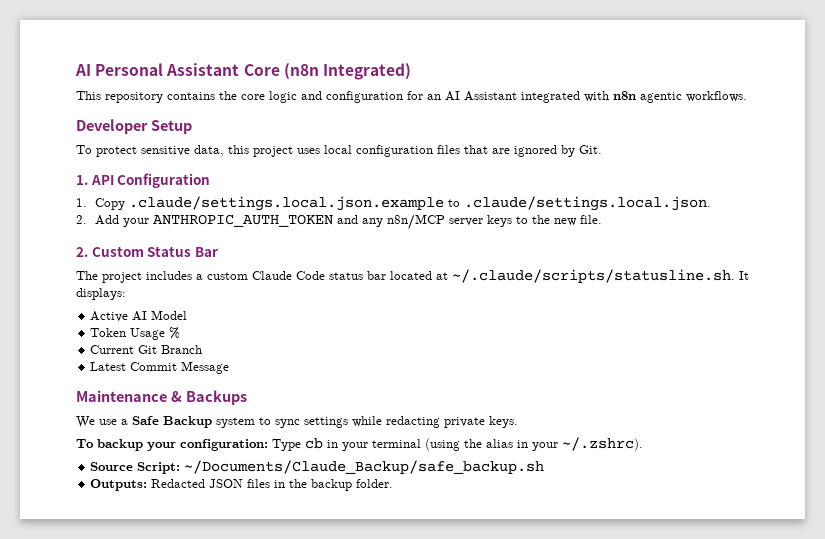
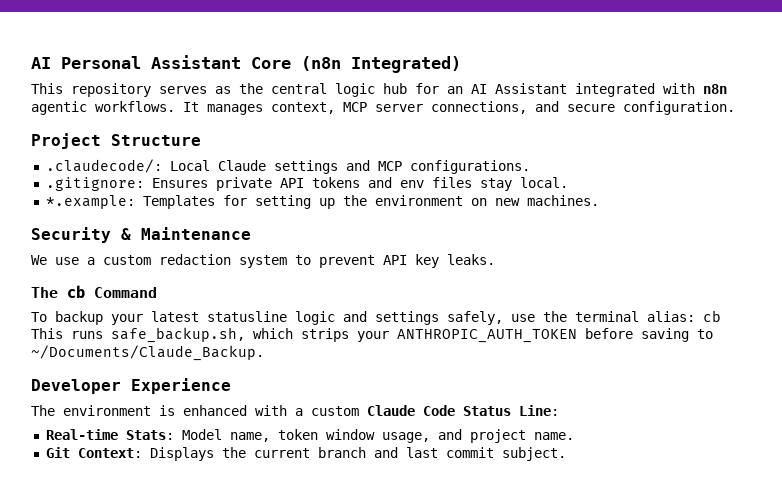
- This repository contains the core logic and configuration for an AI Assistant integrated with n8n agentic workflows.
- Developer Setup
- To protect sensitive data, this project uses local configuration files that are ignored by Git.
- 1. API Configuration
- 1. Copy .claude/settings.local.json.example to .claude/settings.local.json.
- 2. Add your ANTHROPIC_AUTH_TOKEN and any n8n/MCP server keys to the new file.
- 2. Custom Status Bar
- The project includes a custom Claude Code status bar located at ~/.claude/scripts/statusline.sh. It displays:
- Active AI Model
- Token Usage %
- Current Git Branch
- Latest Commit Message
- Maintenance & Backups
- We use a Safe Backup system to sync settings while redacting private keys.
- To backup your configuration: Type cb in your terminal (using the alias in your ~/.zshrc).
- Source Script: ~/Documents/Claude_Backup/safe_backup.sh
- Outputs: Redacted JSON files in the backup folder.
+ This repository serves as the central logic hub for an AI Assistant integrated with n8n agentic workflows. It manages context, MCP server connections, and secure configuration.
+ Project Structure
+ .claudecode/: Local Claude settings and MCP configurations.
+ .gitignore: Ensures private API tokens and env files stay local.
+ *.example: Templates for setting up the environment on new machines.
+ Security & Maintenance
+ We use a custom redaction system to prevent API key leaks.
+ The cb Command
+ To backup your latest statusline logic and settings safely, use the terminal alias: cb This runs safe_backup.sh, which strips your ANTHROPIC_AUTH_TOKEN before saving to ~/Documents/Claude_Backup.
+ Developer Experience
+ The environment is enhanced with a custom Claude Code Status Line:
+ Real-time Stats: Model name, token window usage, and project name.
+ Git Context: Displays the current branch and last commit subject.

